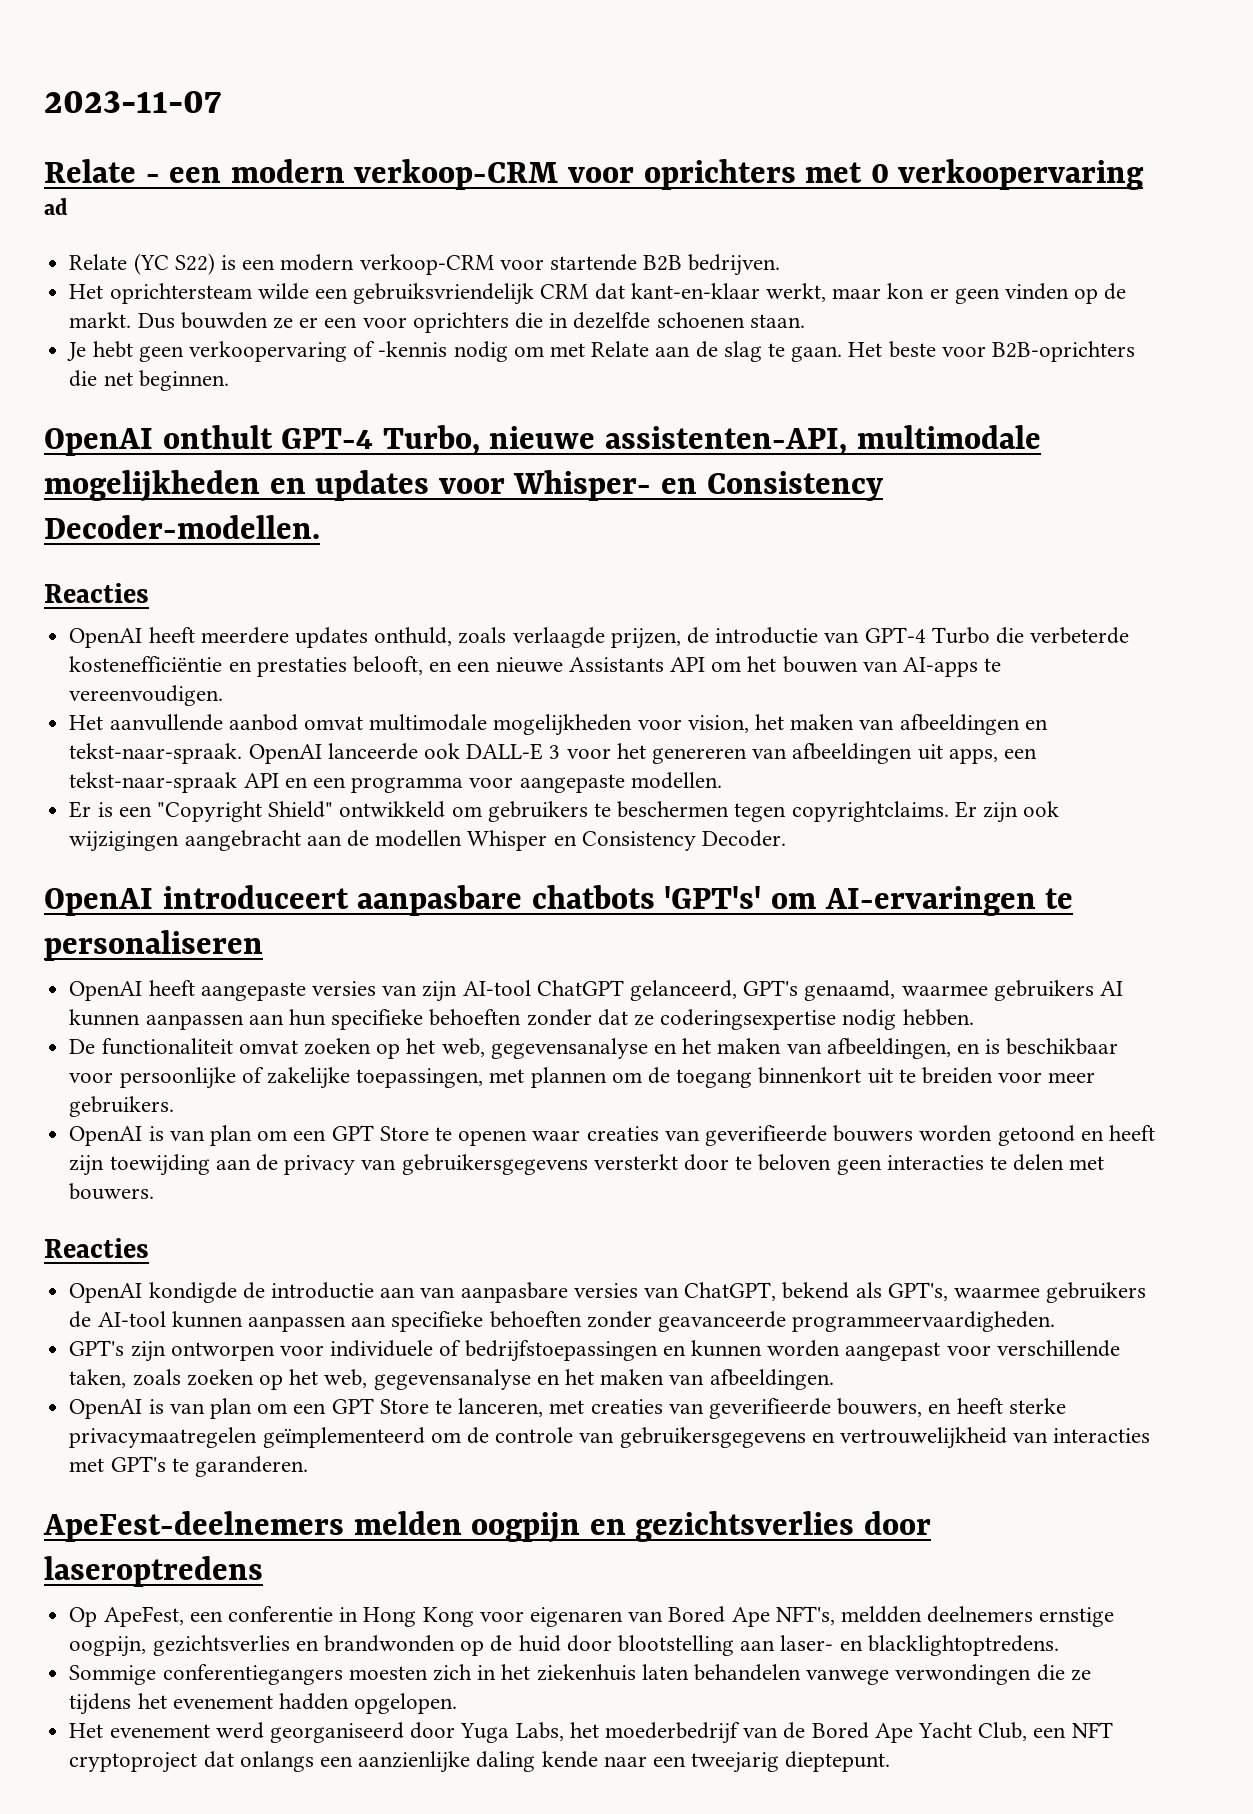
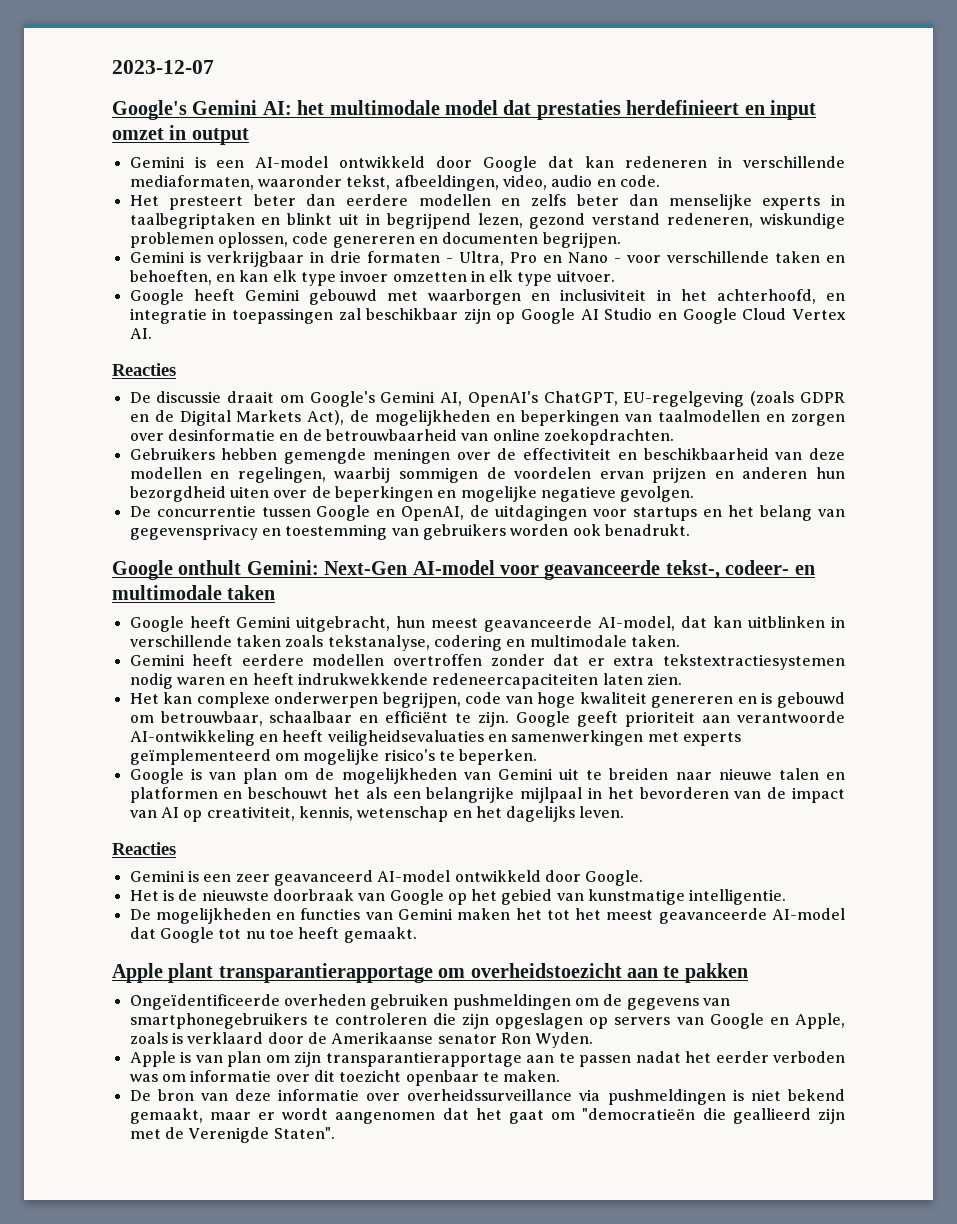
- 2023-11-07
- Relate - een modern verkoop-CRM voor oprichters met 0 verkoopervaring ad
- Relate (YC S22) is een modern verkoop-CRM voor startende B2B bedrijven.
- Het oprichtersteam wilde een gebruiksvriendelijk CRM dat kant-en-klaar werkt, maar kon er geen vinden op de markt. Dus bouwden ze er een voor oprichters die in dezelfde schoenen staan.
- Je hebt geen verkoopervaring of -kennis nodig om met Relate aan de slag te gaan. Het beste voor B2B-oprichters die net beginnen.
- OpenAI onthult GPT-4 Turbo, nieuwe assistenten-API, multimodale mogelijkheden en updates voor Whisper- en Consistency Decoder-modellen.
+ 2023-12-07
+ Google's Gemini AI: het multimodale model dat prestaties herdefinieert en input omzet in output
+ Gemini is een AI-model ontwikkeld door Google dat kan redeneren in verschillende mediaformaten, waaronder tekst, afbeeldingen, video, audio en code.
+ Het presteert beter dan eerdere modellen en zelfs beter dan menselijke experts in taalbegriptaken en blinkt uit in begrijpend lezen, gezond verstand redeneren, wiskundige problemen oplossen, code genereren en documenten begrijpen.
+ Gemini is verkrijgbaar in drie formaten - Ultra, Pro en Nano - voor verschillende taken en behoeften, en kan elk type invoer omzetten in elk type uitvoer.
+ Google heeft Gemini gebouwd met waarborgen en inclusiviteit in het achterhoofd, en integratie in toepassingen zal beschikbaar zijn op Google AI Studio en Google Cloud Vertex AI.
  Reacties
- OpenAI heeft meerdere updates onthuld, zoals verlaagde prijzen, de introductie van GPT-4 Turbo die verbeterde kostenefficiëntie en prestaties belooft, en een nieuwe Assistants API om het bouwen van AI-apps te vereenvoudigen.
- Het aanvullende aanbod omvat multimodale mogelijkheden voor vision, het maken van afbeeldingen en tekst-naar-spraak. OpenAI lanceerde ook DALL-E 3 voor het genereren van afbeeldingen uit apps, een tekst-naar-spraak API en een programma voor aangepaste modellen.
- Er is een "Copyright Shield" ontwikkeld om gebruikers te beschermen tegen copyrightclaims. Er zijn ook wijzigingen aangebracht aan de modellen Whisper en Consistency Decoder.
- OpenAI introduceert aanpasbare chatbots 'GPT's' om AI-ervaringen te personaliseren
- OpenAI heeft aangepaste versies van zijn AI-tool ChatGPT gelanceerd, GPT's genaamd, waarmee gebruikers AI kunnen aanpassen aan hun specifieke behoeften zonder dat ze coderingsexpertise nodig hebben.
- De functionaliteit omvat zoeken op het web, gegevensanalyse en het maken van afbeeldingen, en is beschikbaar voor persoonlijke of zakelijke toepassingen, met plannen om de toegang binnenkort uit te breiden voor meer gebruikers.
- OpenAI is van plan om een GPT Store te openen waar creaties van geverifieerde bouwers worden getoond en heeft zijn toewijding aan de privacy van gebruikersgegevens versterkt door te beloven geen interacties te delen met bouwers.
+ De discussie draait om Google's Gemini AI, OpenAI's ChatGPT, EU-regelgeving (zoals GDPR en de Digital Markets Act), de mogelijkheden en beperkingen van taalmodellen en zorgen over desinformatie en de betrouwbaarheid van online zoekopdrachten.
+ Gebruikers hebben gemengde meningen over de effectiviteit en beschikbaarheid van deze modellen en regelingen, waarbij sommigen de voordelen ervan prijzen en anderen hun bezorgdheid uiten over de beperkingen en mogelijke negatieve gevolgen.
+ De concurrentie tussen Google en OpenAI, de uitdagingen voor startups en het belang van gegevensprivacy en toestemming van gebruikers worden ook benadrukt.
+ Google onthult Gemini: Next-Gen AI-model voor geavanceerde tekst-, codeer- en multimodale taken
+ Google heeft Gemini uitgebracht, hun meest geavanceerde AI-model, dat kan uitblinken in verschillende taken zoals tekstanalyse, codering en multimodale taken.
+ Gemini heeft eerdere modellen overtroffen zonder dat er extra tekstextractiesystemen nodig waren en heeft indrukwekkende redeneercapaciteiten laten zien.
+ Het kan complexe onderwerpen begrijpen, code van hoge kwaliteit genereren en is gebouwd om betrouwbaar, schaalbaar en efficiënt te zijn. Google geeft prioriteit aan verantwoorde AI-ontwikkeling en heeft veiligheidsevaluaties en samenwerkingen met experts geïmplementeerd om mogelijke risico's te beperken.
+ Google is van plan om de mogelijkheden van Gemini uit te breiden naar nieuwe talen en platformen en beschouwt het als een belangrijke mijlpaal in het bevorderen van de impact van AI op creativiteit, kennis, wetenschap en het dagelijks leven.
  Reacties
- OpenAI kondigde de introductie aan van aanpasbare versies van ChatGPT, bekend als GPT's, waarmee gebruikers de AI-tool kunnen aanpassen aan specifieke behoeften zonder geavanceerde programmeervaardigheden.
- GPT's zijn ontworpen voor individuele of bedrijfstoepassingen en kunnen worden aangepast voor verschillende taken, zoals zoeken op het web, gegevensanalyse en het maken van afbeeldingen.
- OpenAI is van plan om een GPT Store te lanceren, met creaties van geverifieerde bouwers, en heeft sterke privacymaatregelen geïmplementeerd om de controle van gebruikersgegevens en vertrouwelijkheid van interacties met GPT's te garanderen.
- ApeFest-deelnemers melden oogpijn en gezichtsverlies door laseroptredens
- Op ApeFest, een conferentie in Hong Kong voor eigenaren van Bored Ape NFT's, meldden deelnemers ernstige oogpijn, gezichtsverlies en brandwonden op de huid door blootstelling aan laser- en blacklightoptredens.
- Sommige conferentiegangers moesten zich in het ziekenhuis laten behandelen vanwege verwondingen die ze tijdens het evenement hadden opgelopen.
- Het evenement werd georganiseerd door Yuga Labs, het moederbedrijf van de Bored Ape Yacht Club, een NFT cryptoproject dat onlangs een aanzienlijke daling kende naar een tweejarig dieptepunt.
+ Gemini is een zeer geavanceerd AI-model ontwikkeld door Google.
+ Het is de nieuwste doorbraak van Google op het gebied van kunstmatige intelligentie.
+ De mogelijkheden en functies van Gemini maken het tot het meest geavanceerde AI-model dat Google tot nu toe heeft gemaakt.
+ Apple plant transparantierapportage om overheidstoezicht aan te pakken
+ Ongeïdentificeerde overheden gebruiken pushmeldingen om de gegevens van smartphonegebruikers te controleren die zijn opgeslagen op servers van Google en Apple, zoals is verklaard door de Amerikaanse senator Ron Wyden.
+ Apple is van plan om zijn transparantierapportage aan te passen nadat het eerder verboden was om informatie over dit toezicht openbaar te maken.
+ De bron van deze informatie over overheidssurveillance via pushmeldingen is niet bekend gemaakt, maar er wordt aangenomen dat het gaat om "democratieën die geallieerd zijn met de Verenigde Staten".

